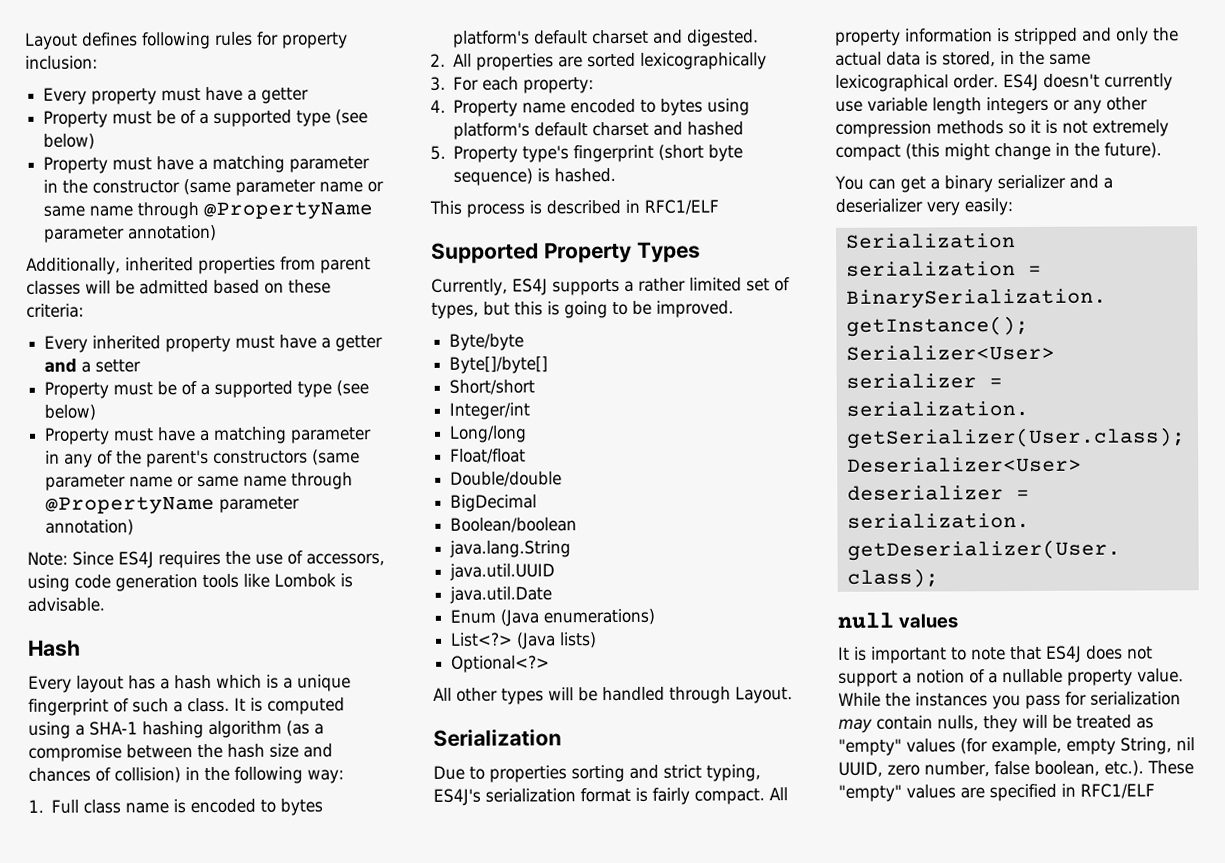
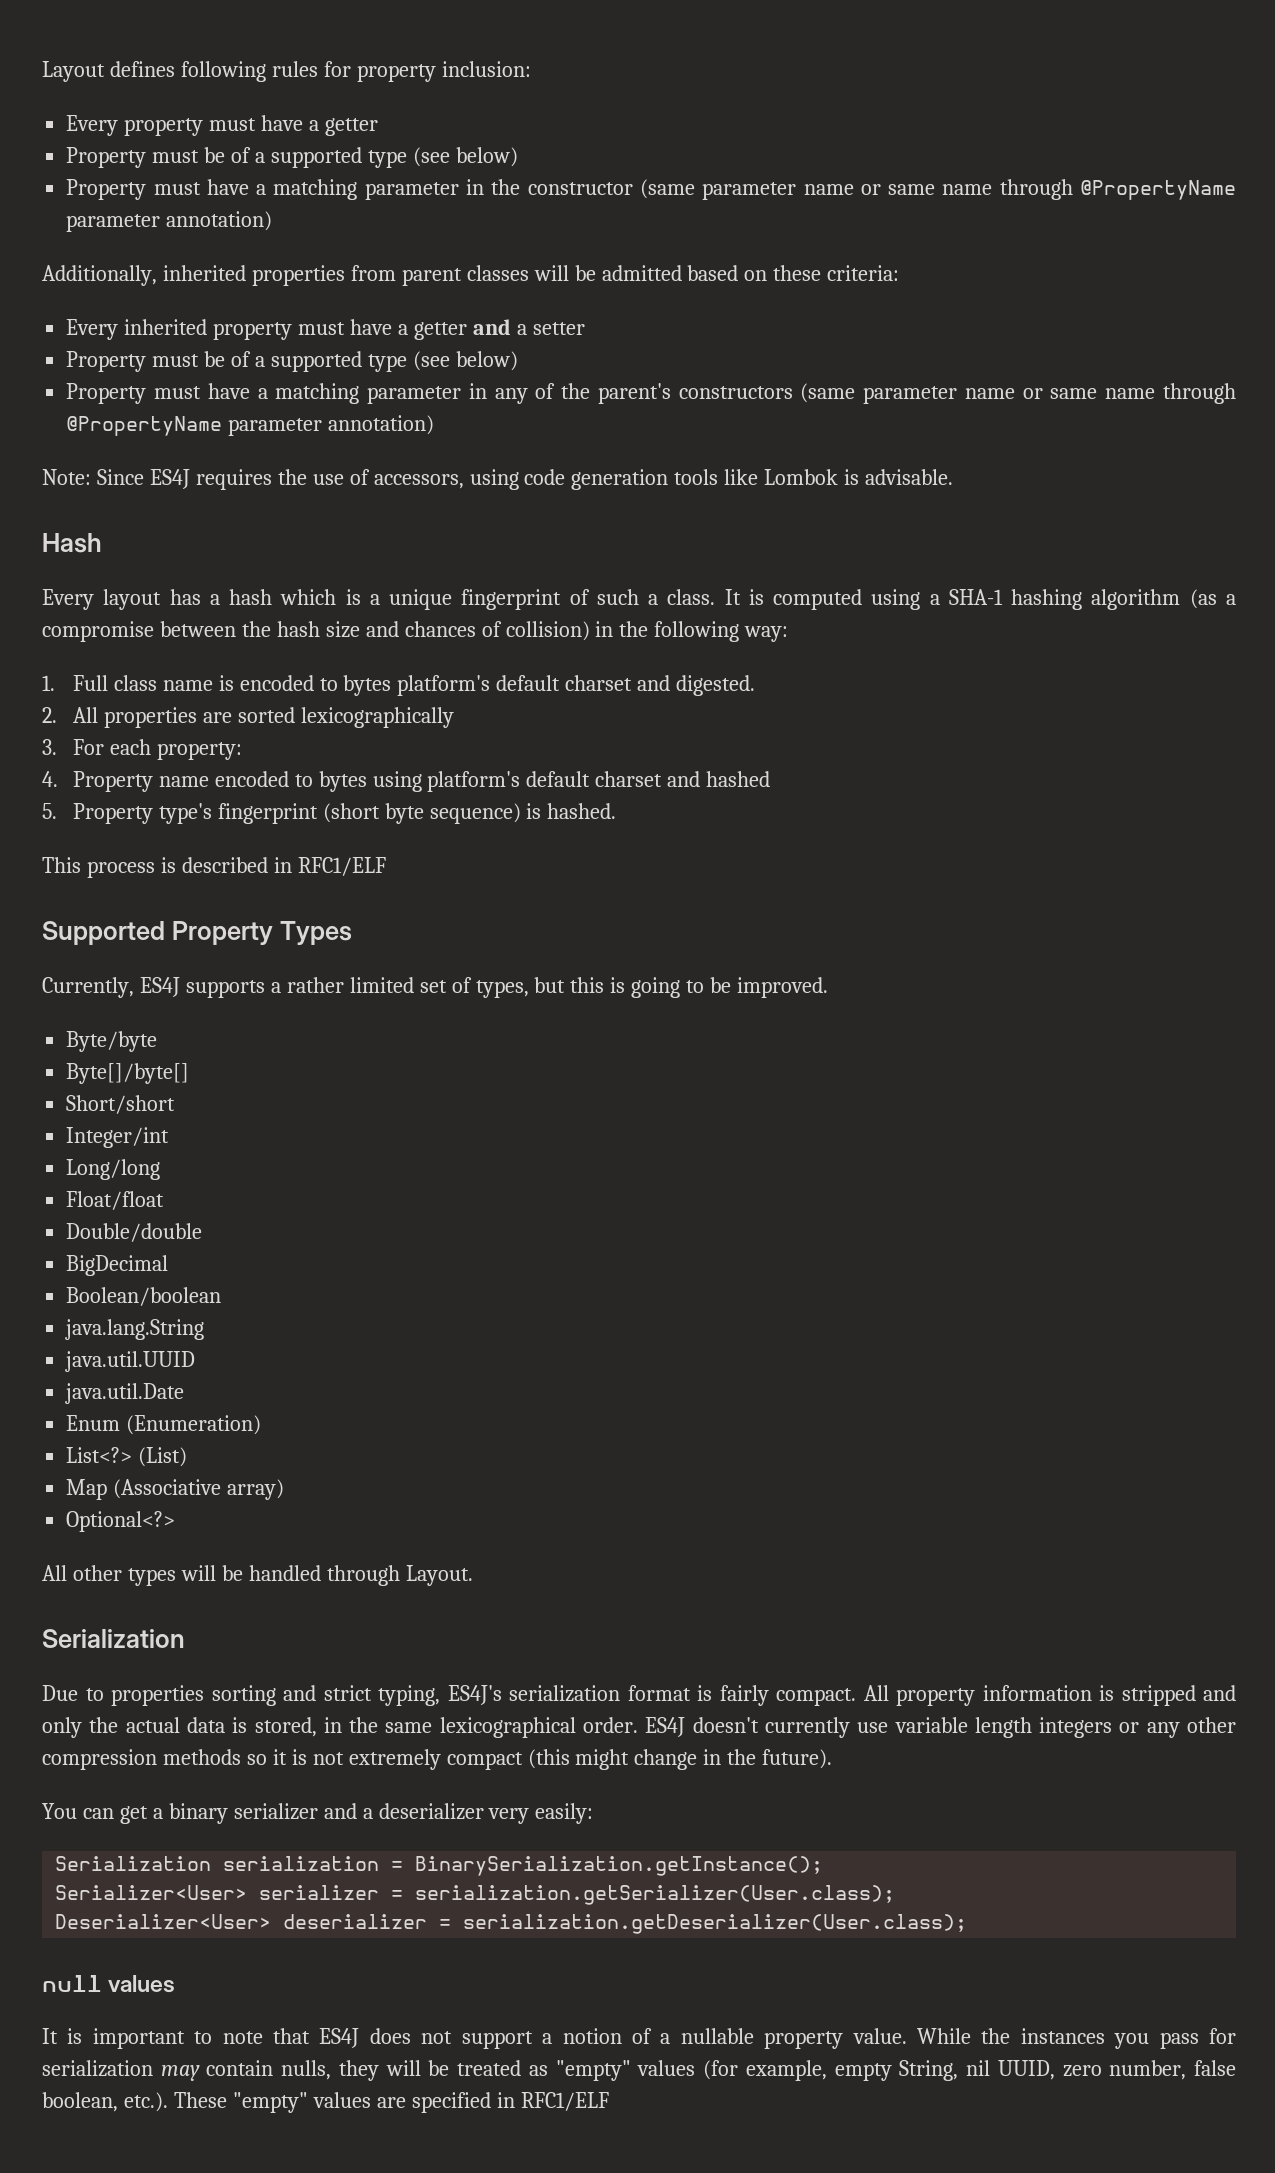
- Enum (Java enumerations)
+ Enum (Enumeration)
- List<?> (Java lists)
+ List<?> (List)
+ Map (Associative array)

